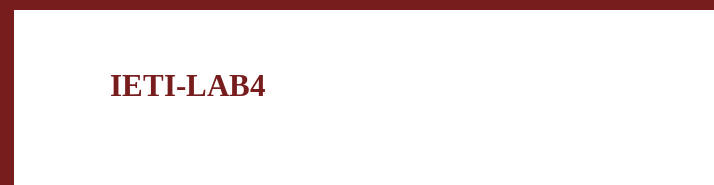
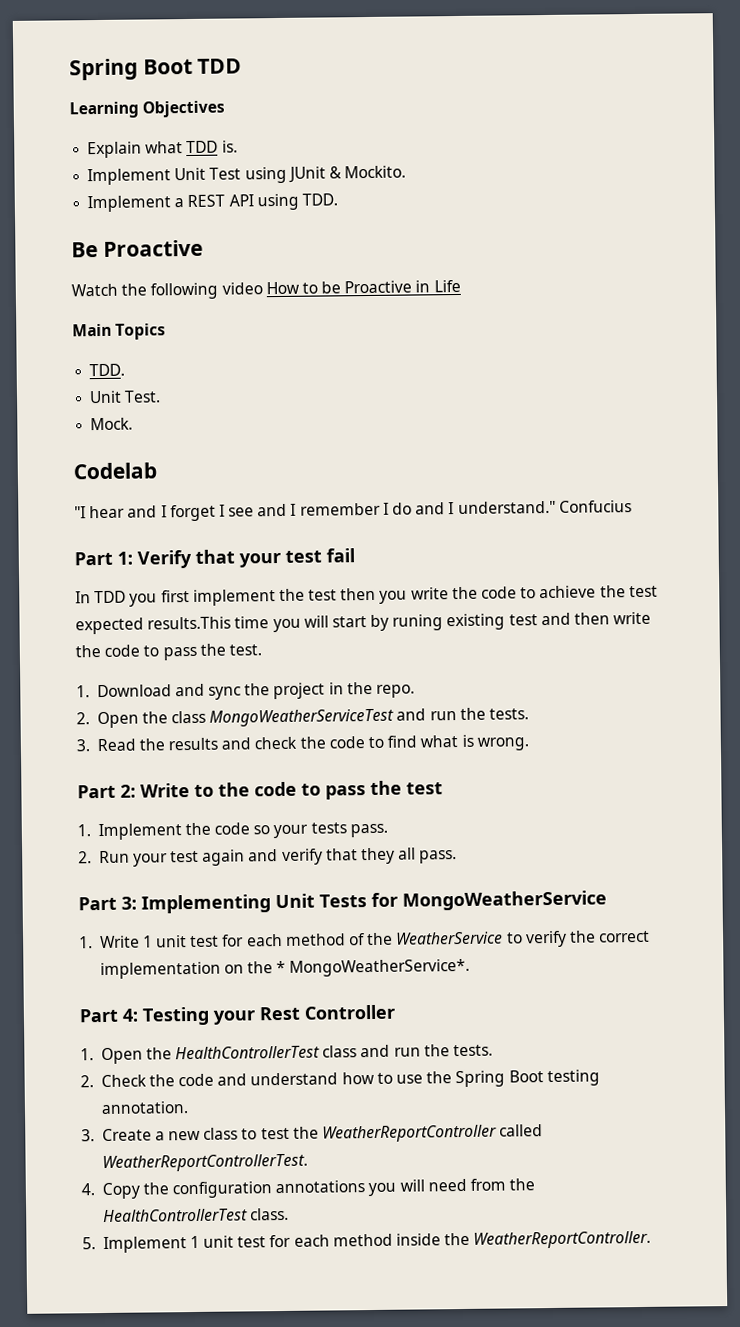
- IETI-LAB4
+ Spring Boot TDD
+ Learning Objectives
+ Explain what TDD is.
+ Implement Unit Test using JUnit & Mockito.
+ Implement a REST API using TDD.
+ Be Proactive
+ Watch the following video How to be Proactive in Life
+ Main Topics
+ TDD.
+ Unit Test.
+ Mock.
+ Codelab
+ "I hear and I forget I see and I remember I do and I understand." Confucius
+ Part 1: Verify that your test fail
+ In TDD you first implement the test then you write the code to achieve the test expected results.This time you will start by runing existing test and then write the code to pass the test.
+ 1. Download and sync the project in the repo.
+ 2. Open the class MongoWeatherServiceTest and run the tests.
+ 3. Read the results and check the code to find what is wrong.
+ Part 2: Write to the code to pass the test
+ 1. Implement the code so your tests pass.
+ 2. Run your test again and verify that they all pass.
+ Part 3: Implementing Unit Tests for MongoWeatherService
+ 1. Write 1 unit test for each method of the WeatherService to verify the correct implementation on the * MongoWeatherService*.
+ Part 4: Testing your Rest Controller
+ 1. Open the HealthControllerTest class and run the tests.
+ 2. Check the code and understand how to use the Spring Boot testing annotation.
+ 3. Create a new class to test the WeatherReportController called WeatherReportControllerTest.
+ 4. Copy the configuration annotations you will need from the HealthControllerTest class.
+ 5. Implement 1 unit test for each method inside the WeatherReportController.

